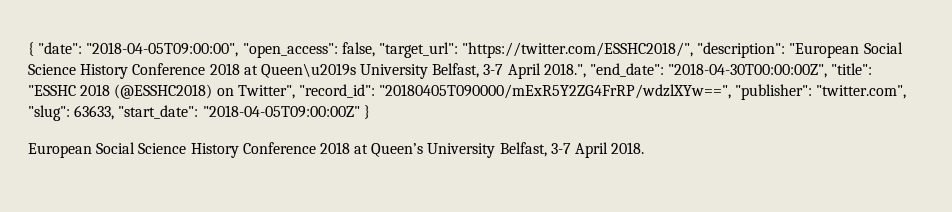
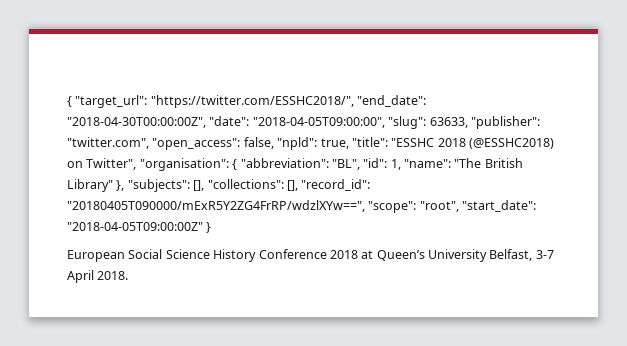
- { "date": "2018-04-05T09:00:00", "open_access": false, "target_url": "https://twitter.com/ESSHC2018/", "description": "European Social Science History Conference 2018 at Queen\u2019s University Belfast, 3-7 April 2018.", "end_date": "2018-04-30T00:00:00Z", "title": "ESSHC 2018 (@ESSHC2018) on Twitter", "record_id": "20180405T090000/mExR5Y2ZG4FrRP/wdzlXYw==", "publisher": "twitter.com", "slug": 63633, "start_date": "2018-04-05T09:00:00Z" }
+ { "target_url": "https://twitter.com/ESSHC2018/", "end_date": "2018-04-30T00:00:00Z", "date": "2018-04-05T09:00:00", "slug": 63633, "publisher": "twitter.com", "open_access": false, "npld": true, "title": "ESSHC 2018 (@ESSHC2018) on Twitter", "organisation": { "abbreviation": "BL", "id": 1, "name": "The British Library" }, "subjects": [], "collections": [], "record_id": "20180405T090000/mExR5Y2ZG4FrRP/wdzlXYw==", "scope": "root", "start_date": "2018-04-05T09:00:00Z" }

